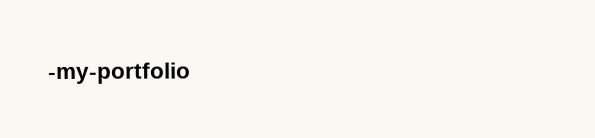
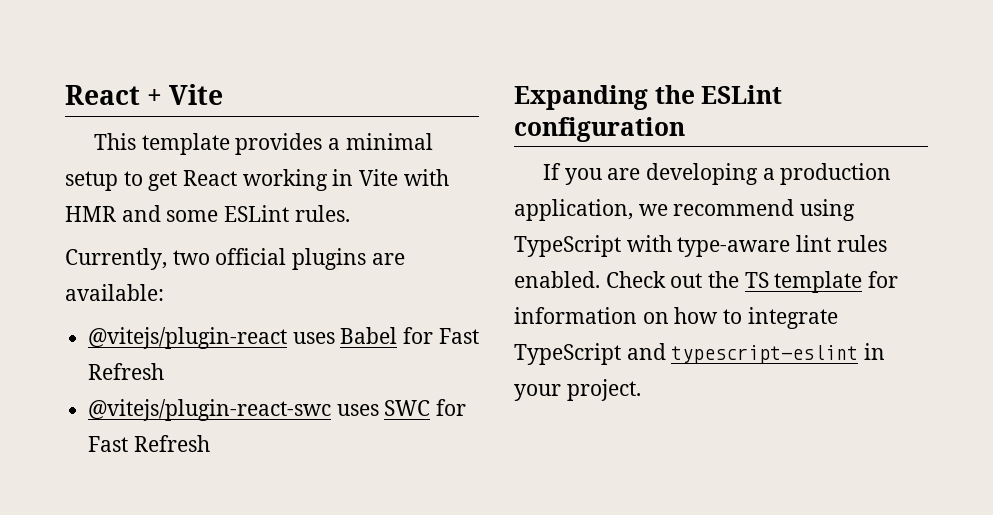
- -my-portfolio
+ React + Vite
+ This template provides a minimal setup to get React working in Vite with HMR and some ESLint rules.
+ Currently, two official plugins are available:
+ @vitejs/plugin-react uses Babel for Fast Refresh
+ @vitejs/plugin-react-swc uses SWC for Fast Refresh
+ Expanding the ESLint configuration
+ If you are developing a production application, we recommend using TypeScript with type-aware lint rules enabled. Check out the TS template for information on how to integrate TypeScript and typescript-eslint in your project.

